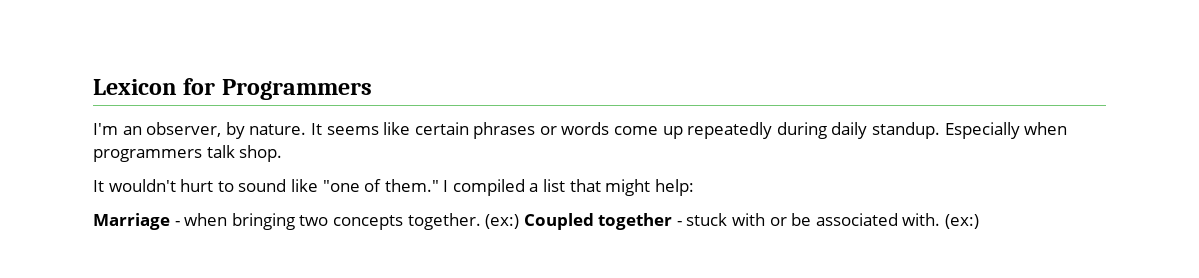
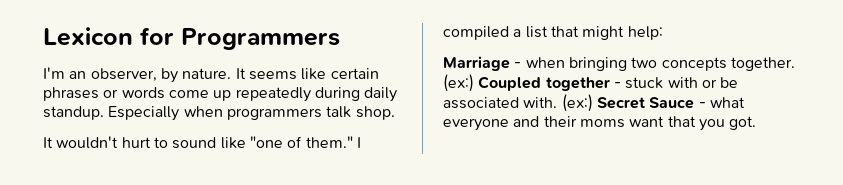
- (ex:) Coupled together - stuck with or be associated with. (ex:)
+ (ex:) Coupled together - stuck with or be associated with. (ex:) Secret Sauce - what everyone and their moms want that you got.

